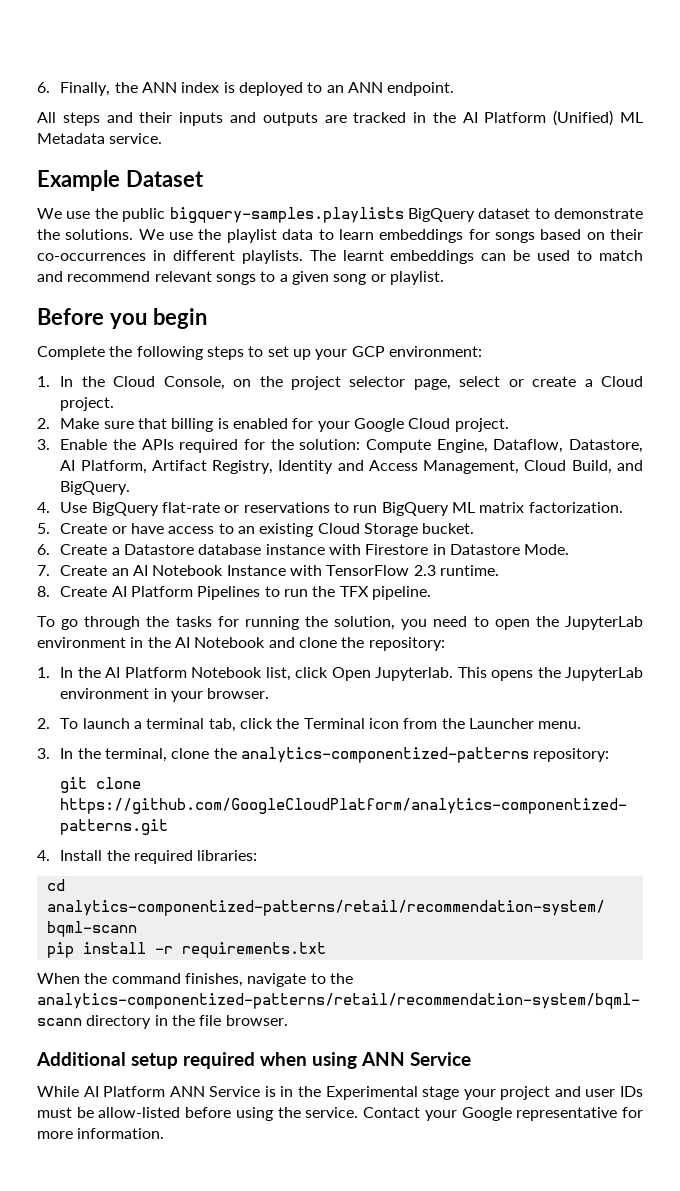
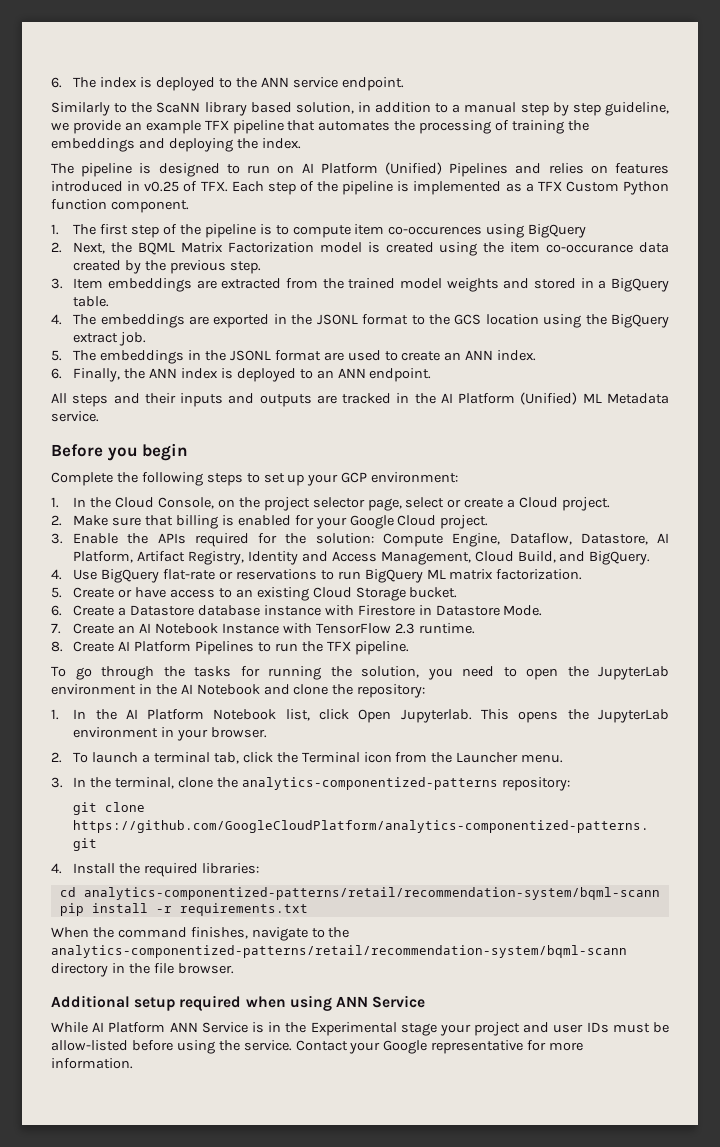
+ 6. The index is deployed to the ANN service endpoint.
+ Similarly to the ScaNN library based solution, in addition to a manual step by step guideline, we provide an example TFX pipeline that automates the processing of training the embeddings and deploying the index.
+ The pipeline is designed to run on AI Platform (Unified) Pipelines and relies on features introduced in v0.25 of TFX. Each step of the pipeline is implemented as a TFX Custom Python function component.
+ 1. The first step of the pipeline is to compute item co-occurences using BigQuery
+ 2. Next, the BQML Matrix Factorization model is created using the item co-occurance data created by the previous step.
+ 3. Item embeddings are extracted from the trained model weights and stored in a BigQuery table.
+ 4. The embeddings are exported in the JSONL format to the GCS location using the BigQuery extract job.
+ 5. The embeddings in the JSONL format are used to create an ANN index.
- Example Dataset
- We use the public bigquery-samples.playlists BigQuery dataset to demonstrate the solutions. We use the playlist data to learn embeddings for songs based on their co-occurrences in different playlists. The learnt embeddings can be used to match and recommend relevant songs to a given song or playlist.

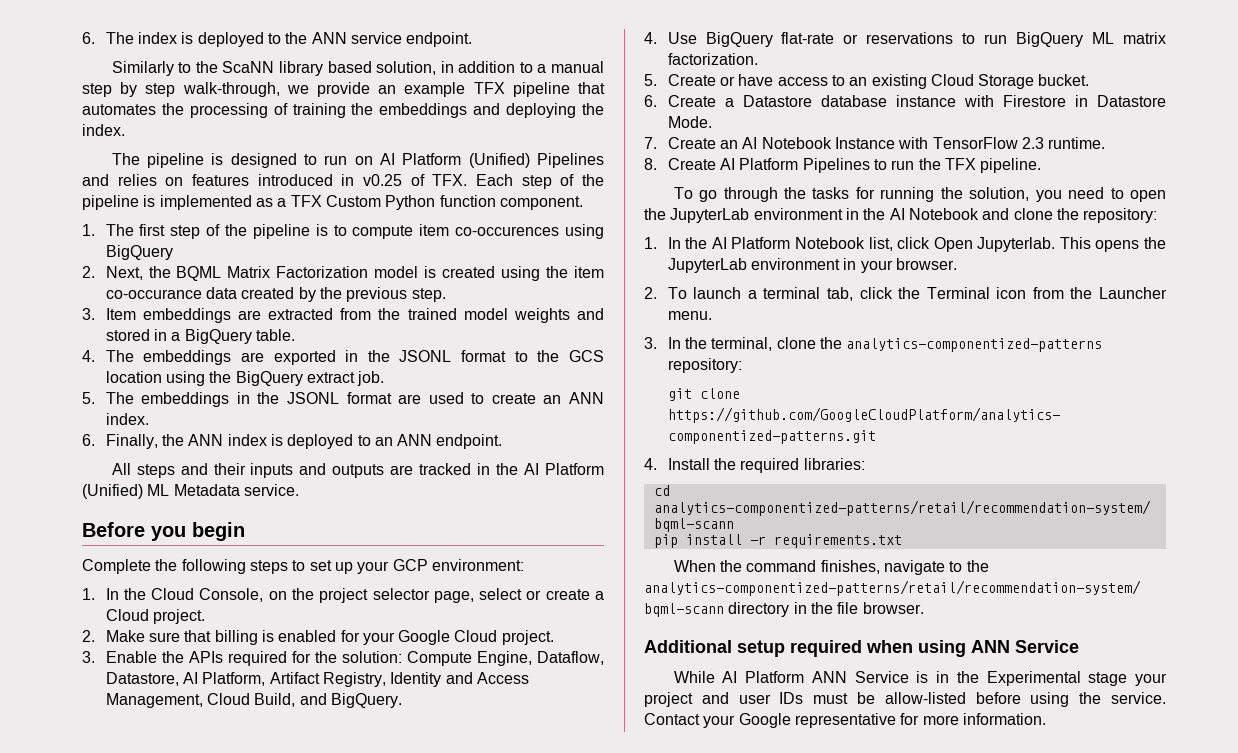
- Similarly to the ScaNN library based solution, in addition to a manual step by step guideline, we provide an example TFX pipeline that automates the processing of training the embeddings and deploying the index.
+ Similarly to the ScaNN library based solution, in addition to a manual step by step walk-through, we provide an example TFX pipeline that automates the processing of training the embeddings and deploying the index.

